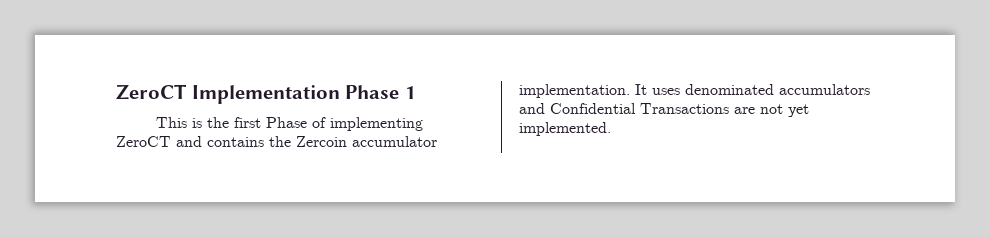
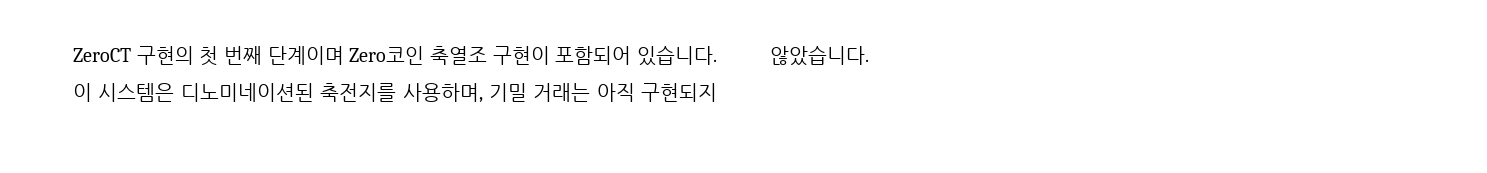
- ZeroCT Implementation Phase 1
- This is the first Phase of implementing ZeroCT and contains the Zercoin accumulator implementation. It uses denominated accumulators and Confidential Transactions are not yet implemented.
+ ZeroCT 구현의 첫 번째 단계이며 Zero코인 축열조 구현이 포함되어 있습니다. 이 시스템은 디노미네이션된 축전지를 사용하며, 기밀 거래는 아직 구현되지 않았습니다.

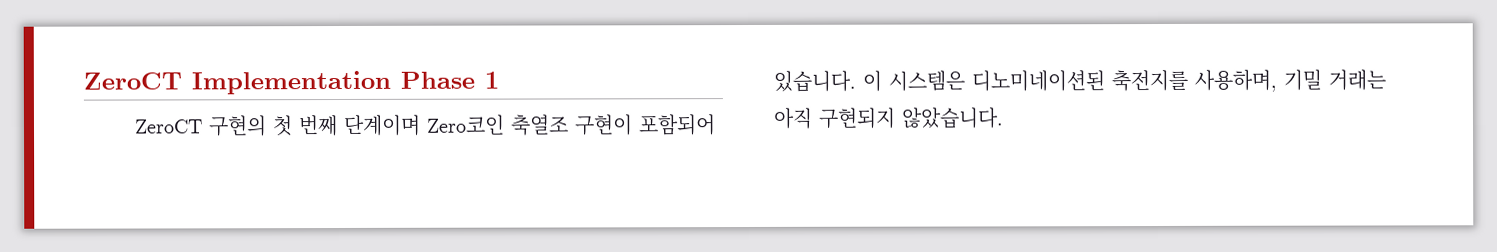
+ ZeroCT Implementation Phase 1

